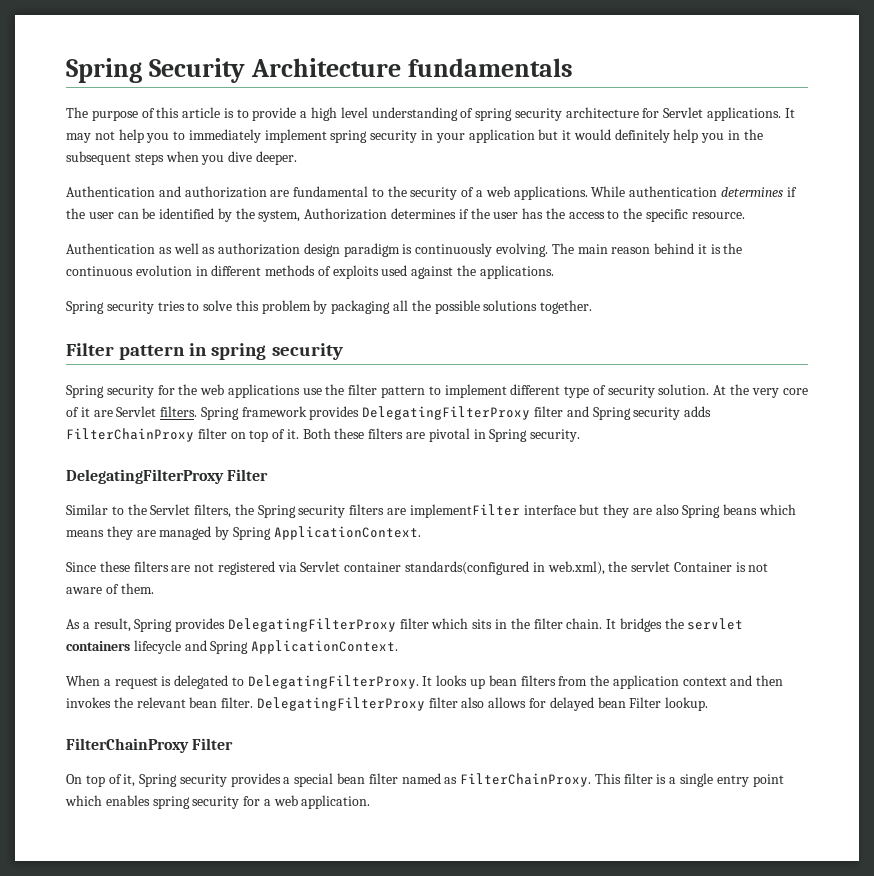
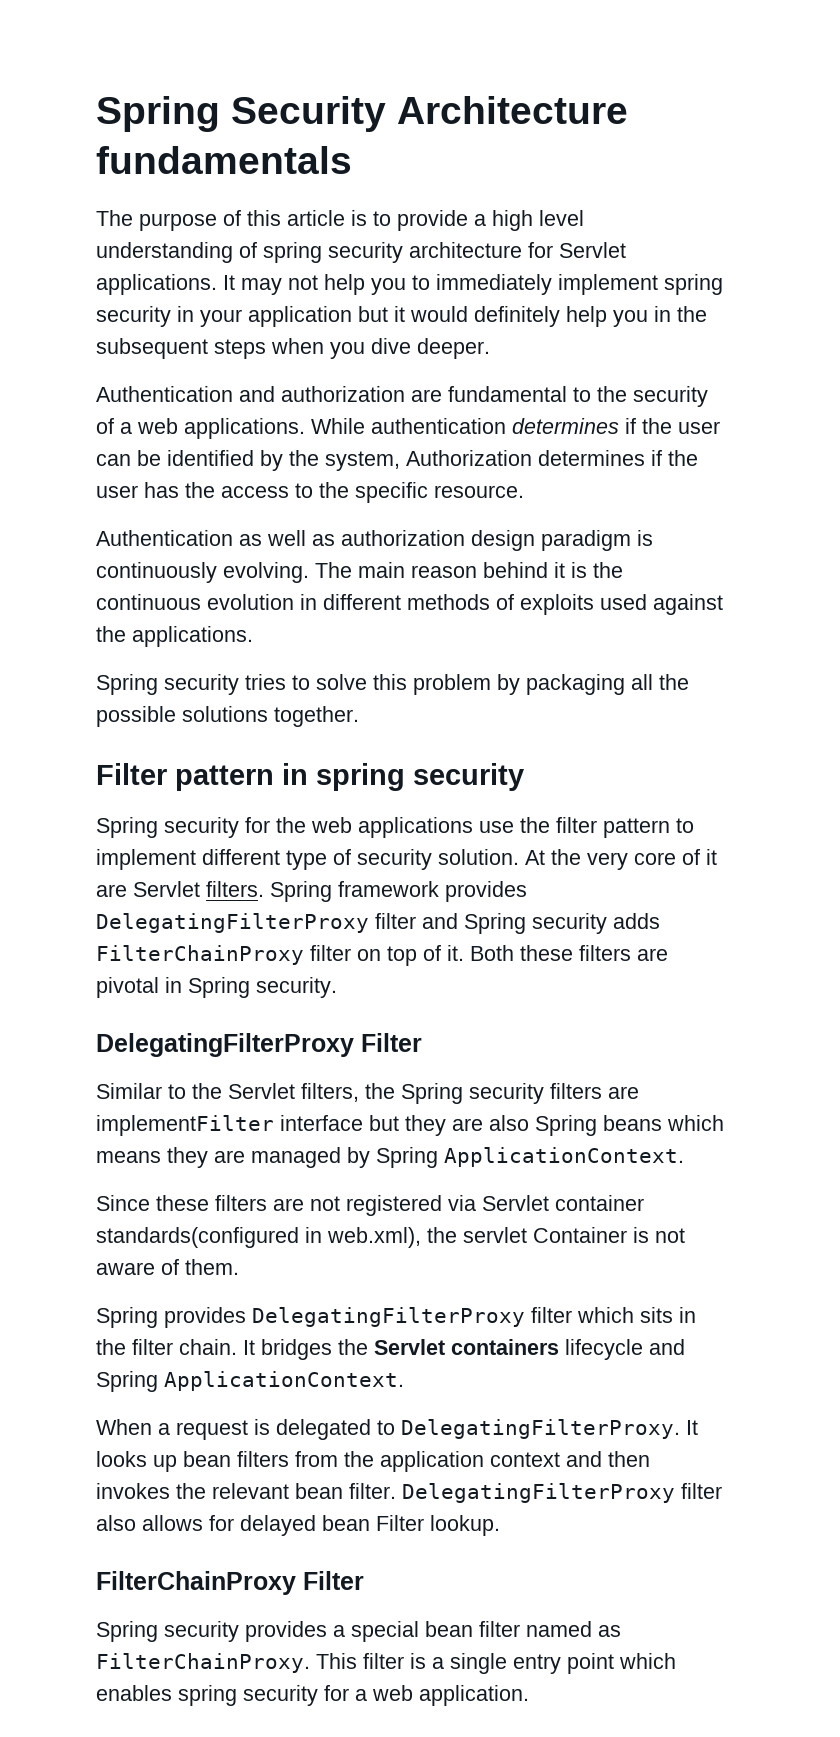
- As a result, Spring provides DelegatingFilterProxy filter which sits in the filter chain.
+ Spring provides DelegatingFilterProxy filter which sits in the filter chain.
- It bridges the servlet containers lifecycle and Spring ApplicationContext.
+ It bridges the Servlet containers lifecycle and Spring ApplicationContext.
- On top of it, Spring security provides a special bean filter named as FilterChainProxy.
+ Spring security provides a special bean filter named as FilterChainProxy.

